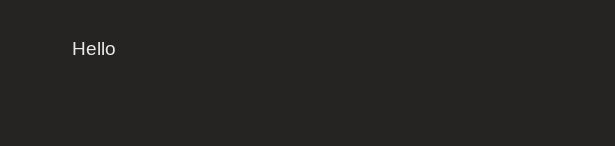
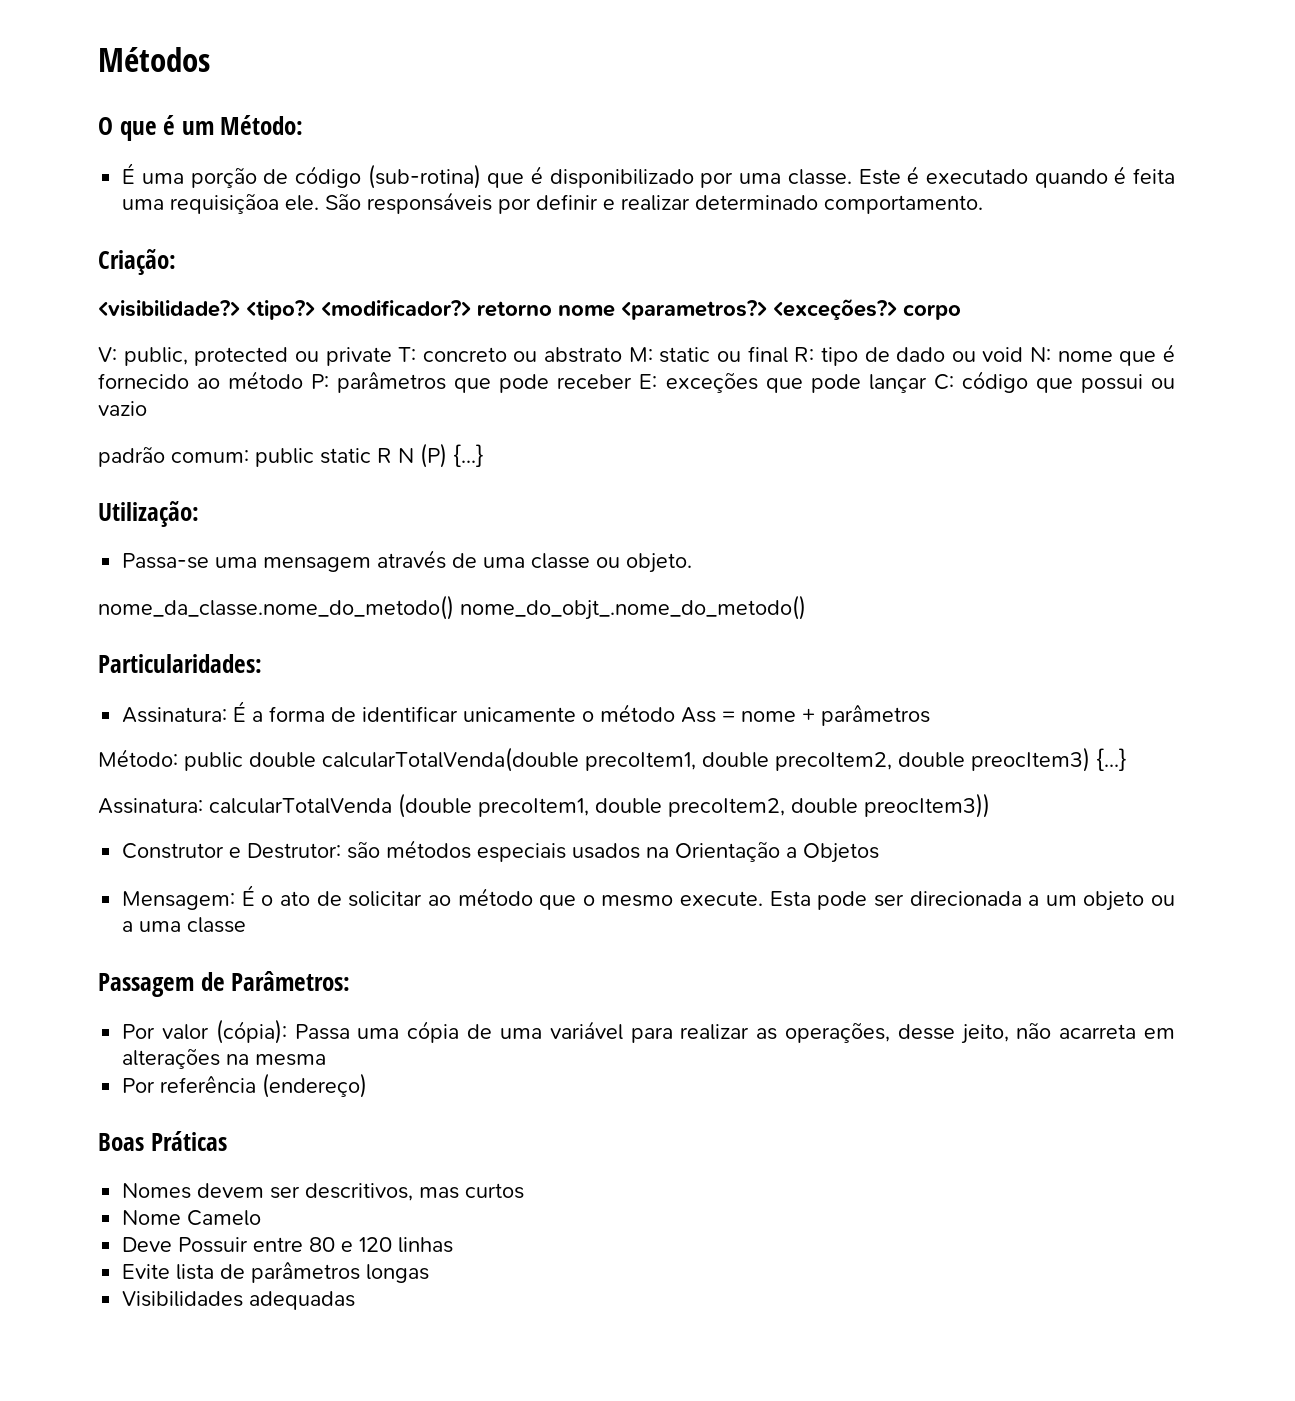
- Hello
+ Métodos
+ O que é um Método:
+ É uma porção de código (sub-rotina) que é disponibilizado por uma classe. Este é executado quando é feita uma requisiçãoa ele. São responsáveis por definir e realizar determinado comportamento.
+ Criação:
+ <visibilidade?> <tipo?> <modificador?> retorno nome <parametros?> <exceções?> corpo
+ V: public, protected ou private T: concreto ou abstrato M: static ou final R: tipo de dado ou void N: nome que é fornecido ao método P: parâmetros que pode receber E: exceções que pode lançar C: código que possui ou vazio
+ padrão comum: public static R N (P) {...}
+ Utilização:
+ Passa-se uma mensagem através de uma classe ou objeto.
+ nome_da_classe.nome_do_metodo() nome_do_objt_.nome_do_metodo()
+ Particularidades:
+ Assinatura: É a forma de identificar unicamente o método Ass = nome + parâmetros
+ Método: public double calcularTotalVenda(double precoItem1, double precoItem2, double preocItem3) {...}
+ Assinatura: calcularTotalVenda (double precoItem1, double precoItem2, double preocItem3))
+ Construtor e Destrutor: são métodos especiais usados na Orientação a Objetos
+ Mensagem: É o ato de solicitar ao método que o mesmo execute. Esta pode ser direcionada a um objeto ou a uma classe
+ Passagem de Parâmetros:
+ Por valor (cópia): Passa uma cópia de uma variável para realizar as operações, desse jeito, não acarreta em alterações na mesma
+ Por referência (endereço)
+ Boas Práticas
+ Nomes devem ser descritivos, mas curtos
+ Nome Camelo
+ Deve Possuir entre 80 e 120 linhas
+ Evite lista de parâmetros longas
+ Visibilidades adequadas

